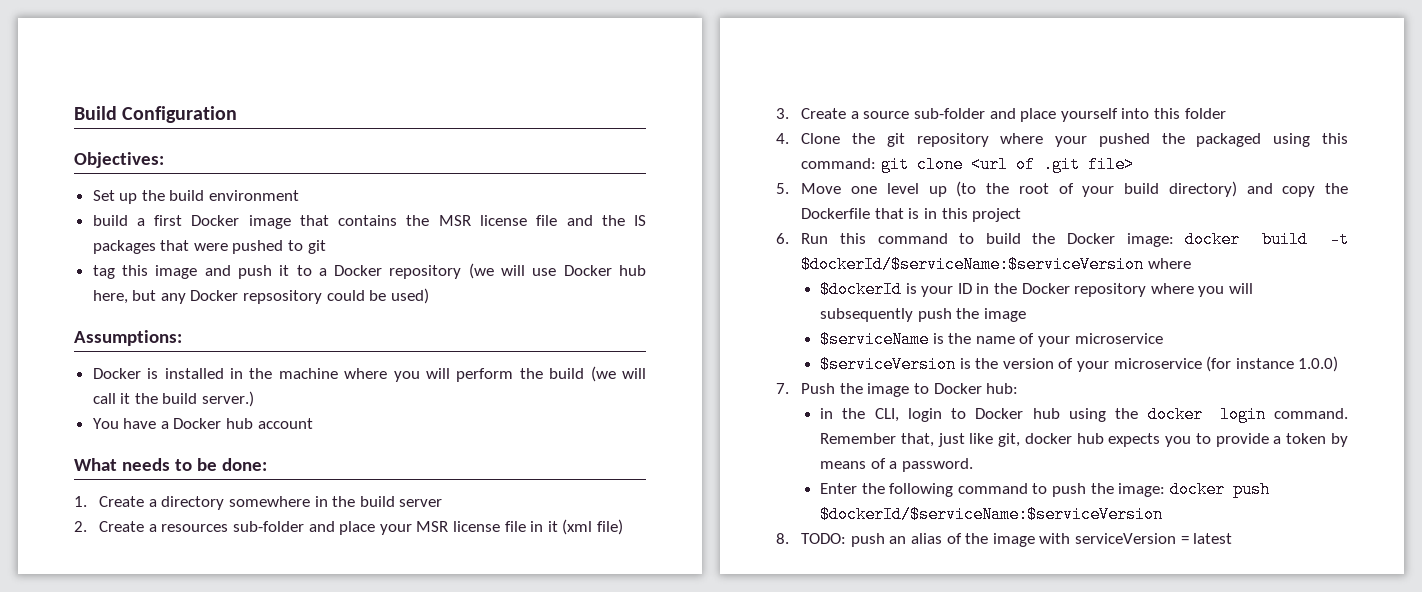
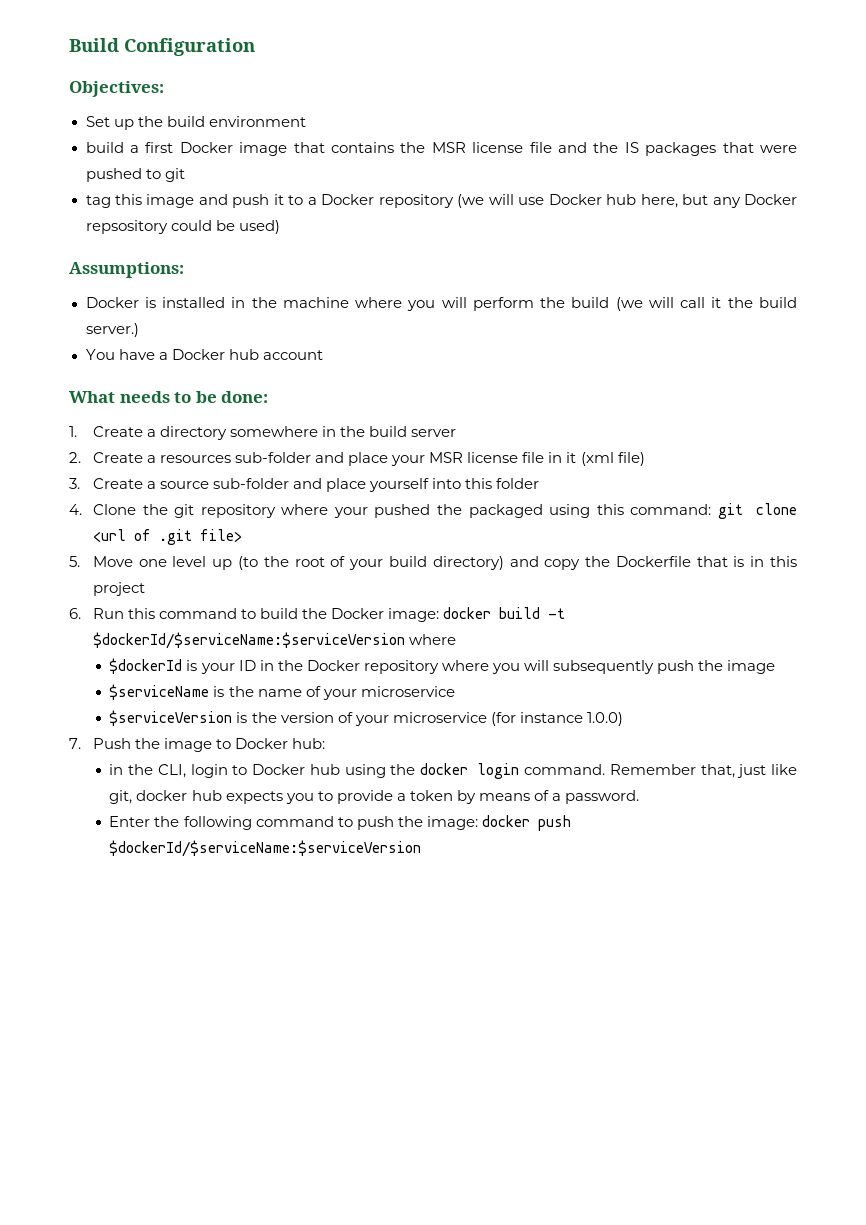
- 8. TODO: push an alias of the image with serviceVersion = latest

